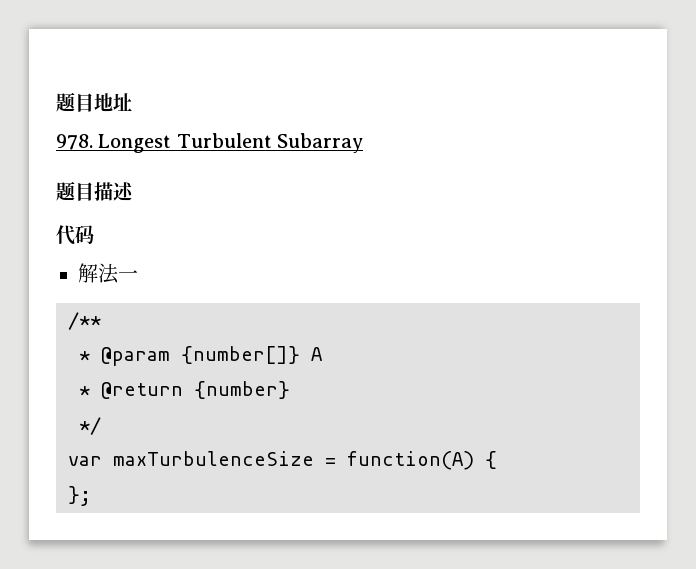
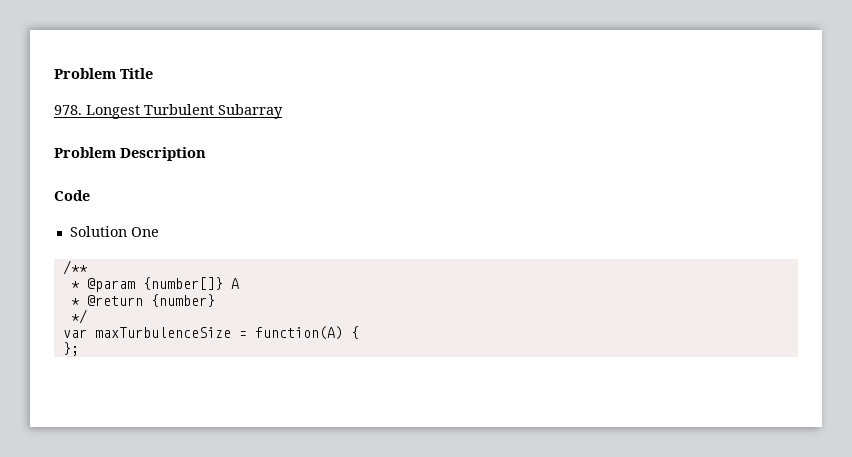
- 题目地址
+ Problem Title
- 题目描述
- 代码
- 解法一
+ Problem Description
+ Code
+ Solution One

